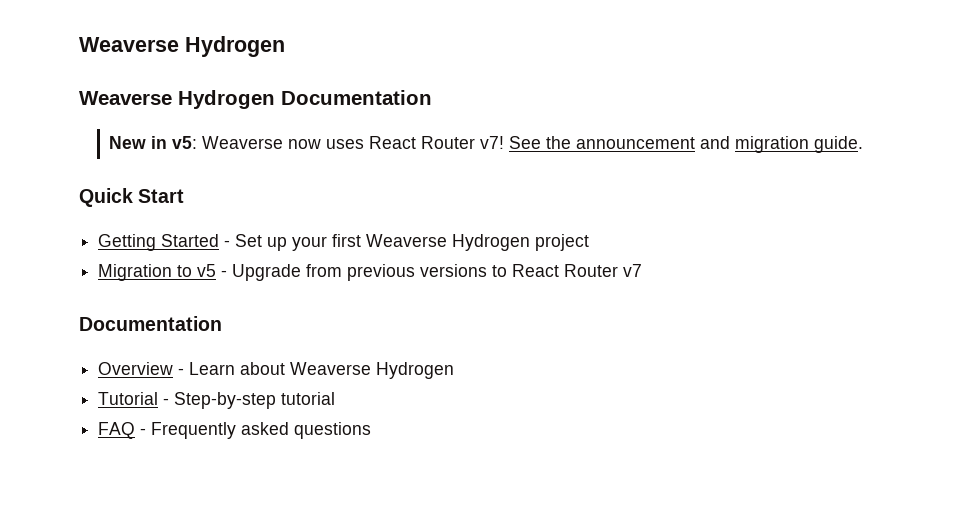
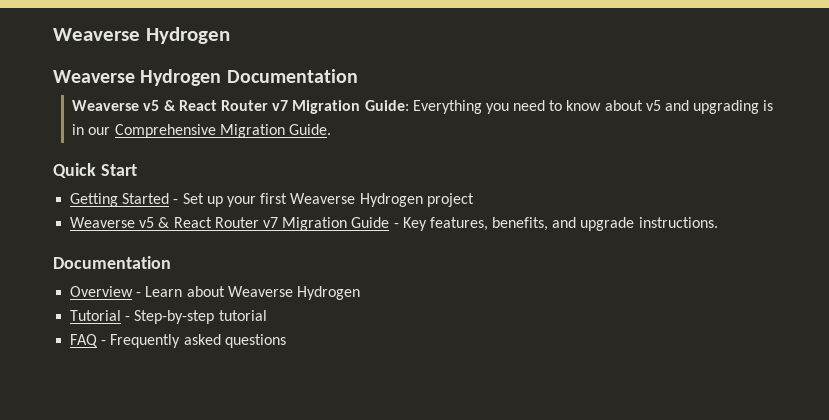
- New in v5: Weaverse now uses React Router v7! See the announcement and migration guide.
+ Weaverse v5 & React Router v7 Migration Guide: Everything you need to know about v5 and upgrading is in our Comprehensive Migration Guide.
- Migration to v5 - Upgrade from previous versions to React Router v7
+ Weaverse v5 & React Router v7 Migration Guide - Key features, benefits, and upgrade instructions.

